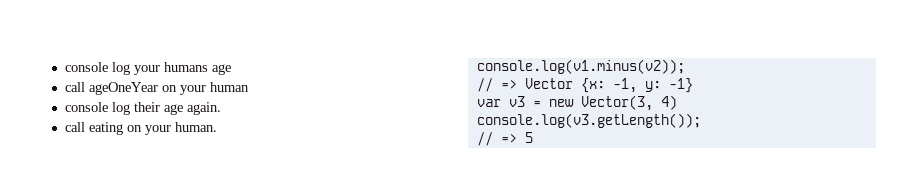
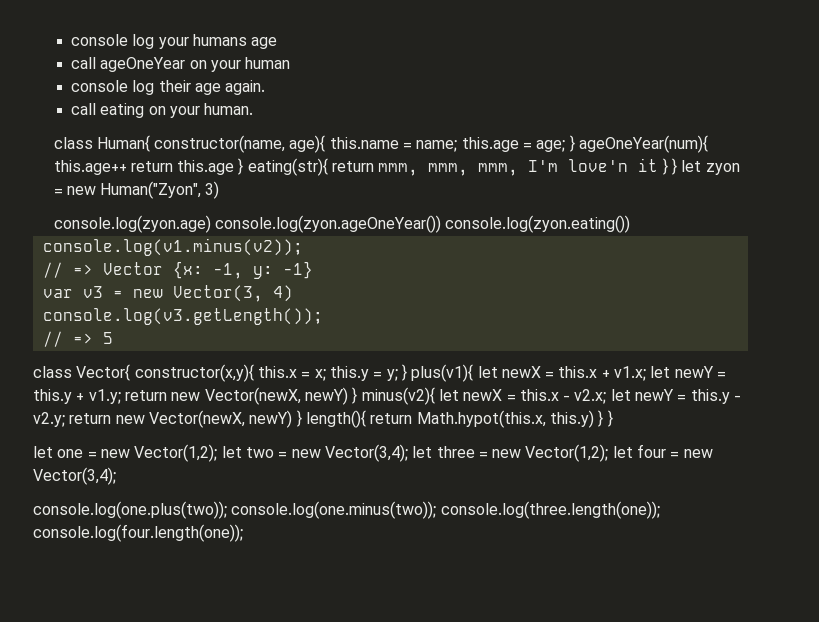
+ class Human{ constructor(name, age){ this.name = name; this.age = age; } ageOneYear(num){ this.age++ return this.age } eating(str){ return mmm, mmm, mmm, I'm love'n it } } let zyon = new Human("Zyon", 3)
+ console.log(zyon.age) console.log(zyon.ageOneYear()) console.log(zyon.eating())
+ class Vector{ constructor(x,y){ this.x = x; this.y = y; } plus(v1){ let newX = this.x + v1.x; let newY = this.y + v1.y; return new Vector(newX, newY) } minus(v2){ let newX = this.x - v2.x; let newY = this.y - v2.y; return new Vector(newX, newY) } length(){ return Math.hypot(this.x, this.y) } }
+ let one = new Vector(1,2); let two = new Vector(3,4); let three = new Vector(1,2); let four = new Vector(3,4);
+ console.log(one.plus(two)); console.log(one.minus(two)); console.log(three.length(one)); console.log(four.length(one));

